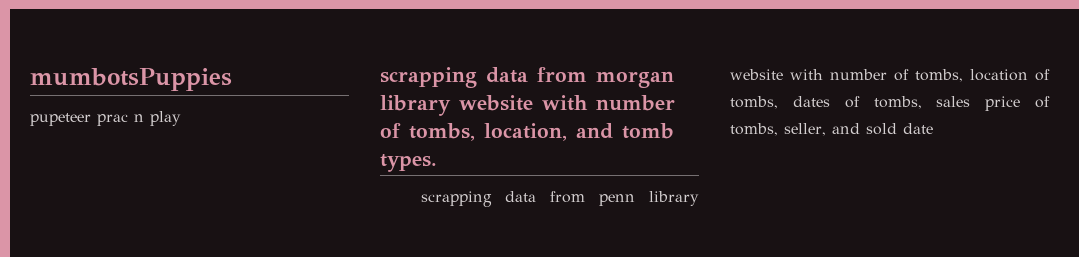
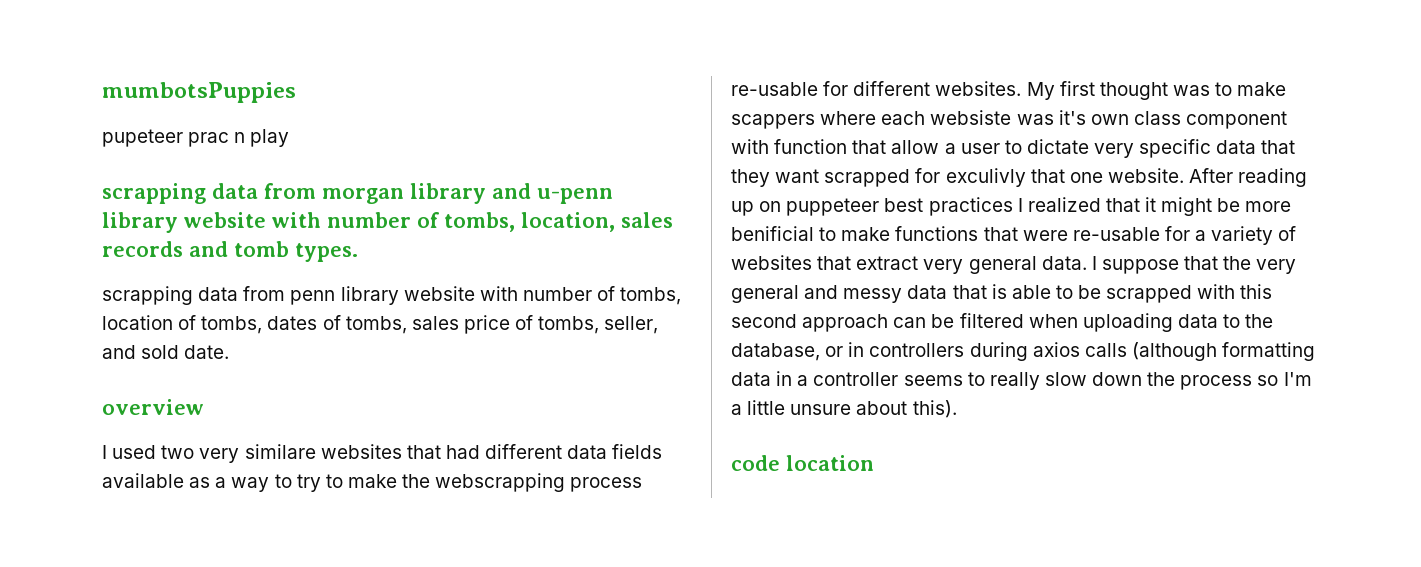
- scrapping data from morgan library website with number of tombs, location, and tomb types.
+ scrapping data from morgan library and u-penn library website with number of tombs, location, sales records and tomb types.
- scrapping data from penn library website with number of tombs, location of tombs, dates of tombs, sales price of tombs, seller, and sold date
+ scrapping data from penn library website with number of tombs, location of tombs, dates of tombs, sales price of tombs, seller, and sold date.
+ overview
+ I used two very similare websites that had different data fields available as a way to try to make the webscrapping process re-usable for different websites. My first thought was to make scappers where each websiste was it's own class component with function that allow a user to dictate very specific data that they want scrapped for exculivly that one website. After reading up on puppeteer best practices I realized that it might be more benificial to make functions that were re-usable for a variety of websites that extract very general data. I suppose that the very general and messy data that is able to be scrapped with this second approach can be filtered when uploading data to the database, or in controllers during axios calls (although formatting data in a controller seems to really slow down the process so I'm a little unsure about this).
+ code location

